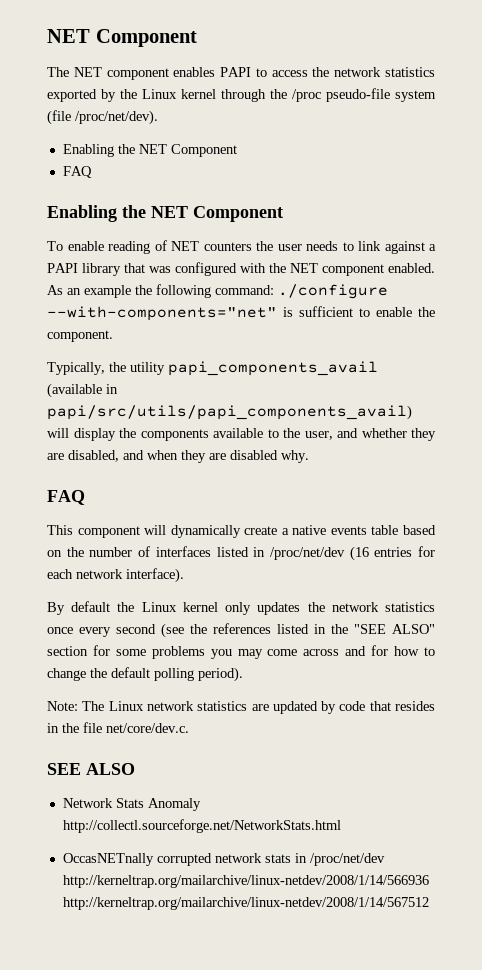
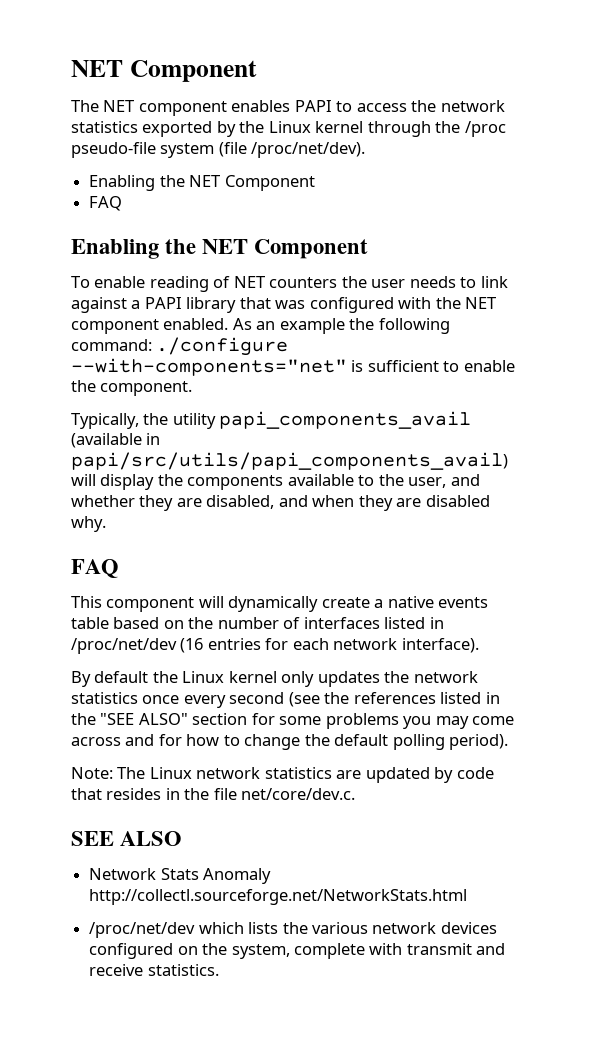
- OccasNETnally corrupted network stats in /proc/net/dev http://kerneltrap.org/mailarchive/linux-netdev/2008/1/14/566936 http://kerneltrap.org/mailarchive/linux-netdev/2008/1/14/567512
+ /proc/net/dev which lists the various network devices configured on the system, complete with transmit and receive statistics.

